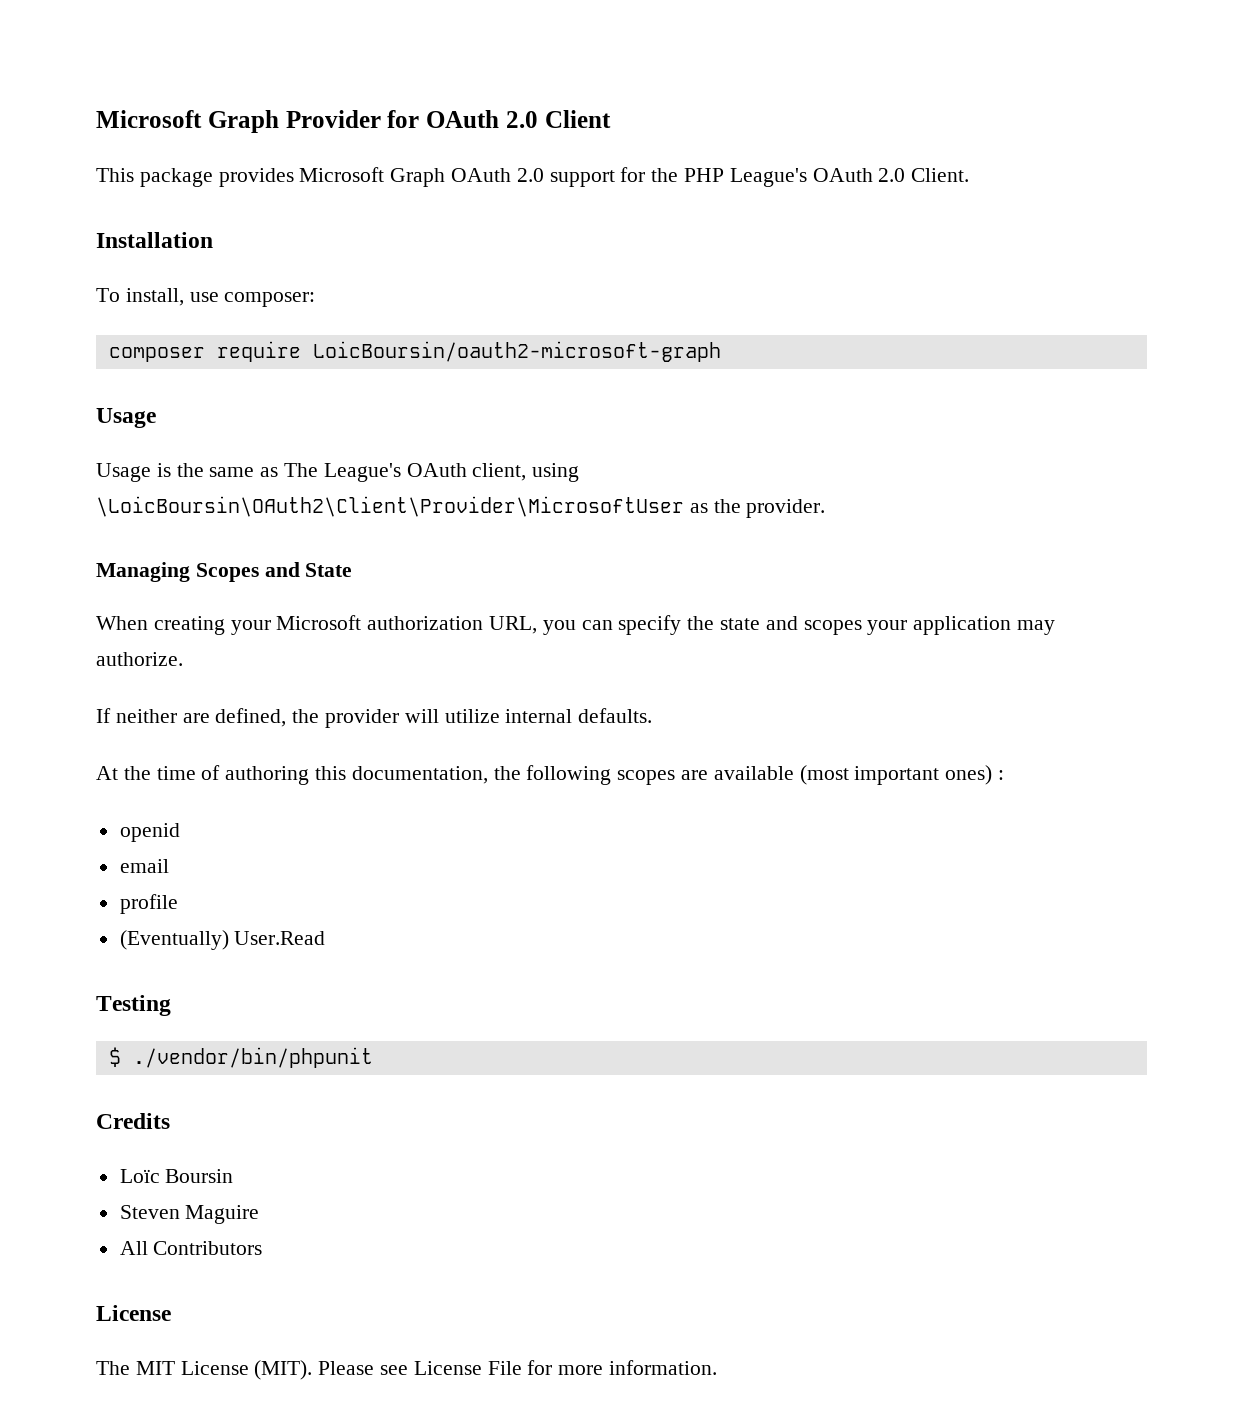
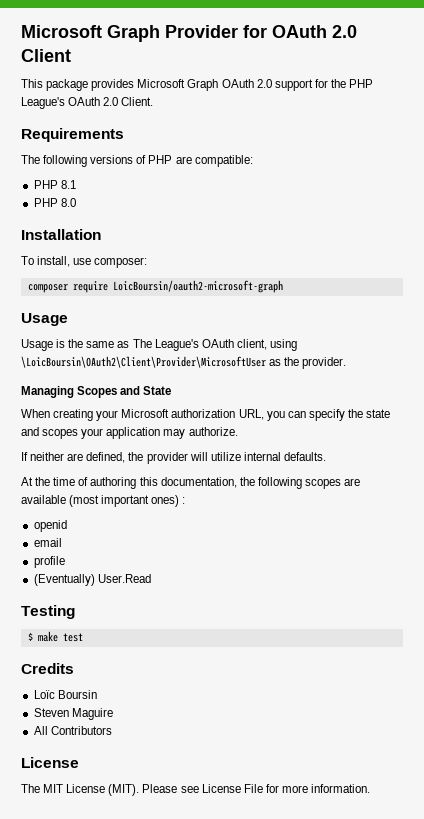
+ Requirements
+ The following versions of PHP are compatible:
+ PHP 8.1
+ PHP 8.0
- $ ./vendor/bin/phpunit
+ $ make test

